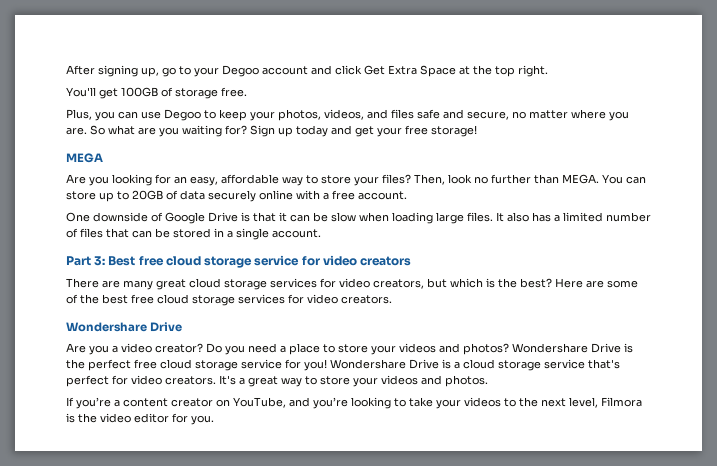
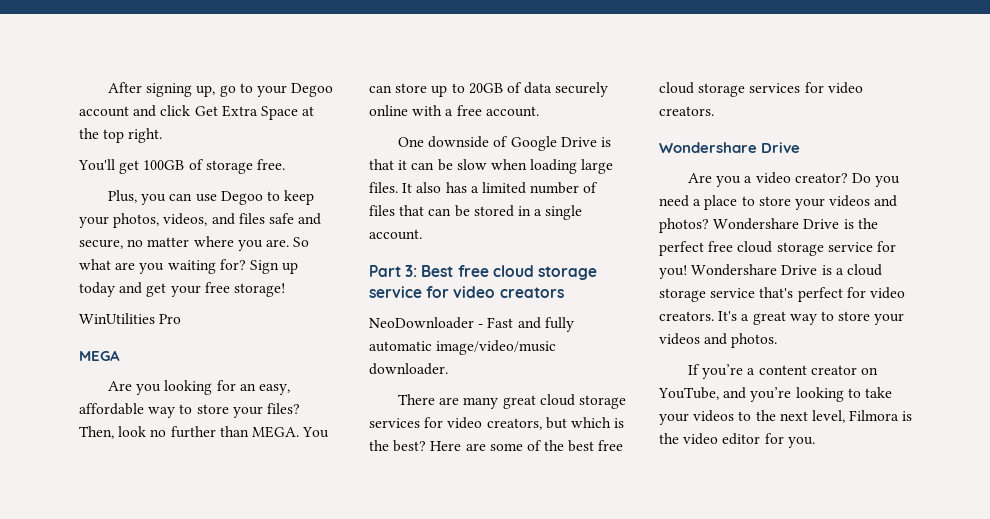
+ WinUtilities Pro
+ NeoDownloader - Fast and fully automatic image/video/music downloader.

